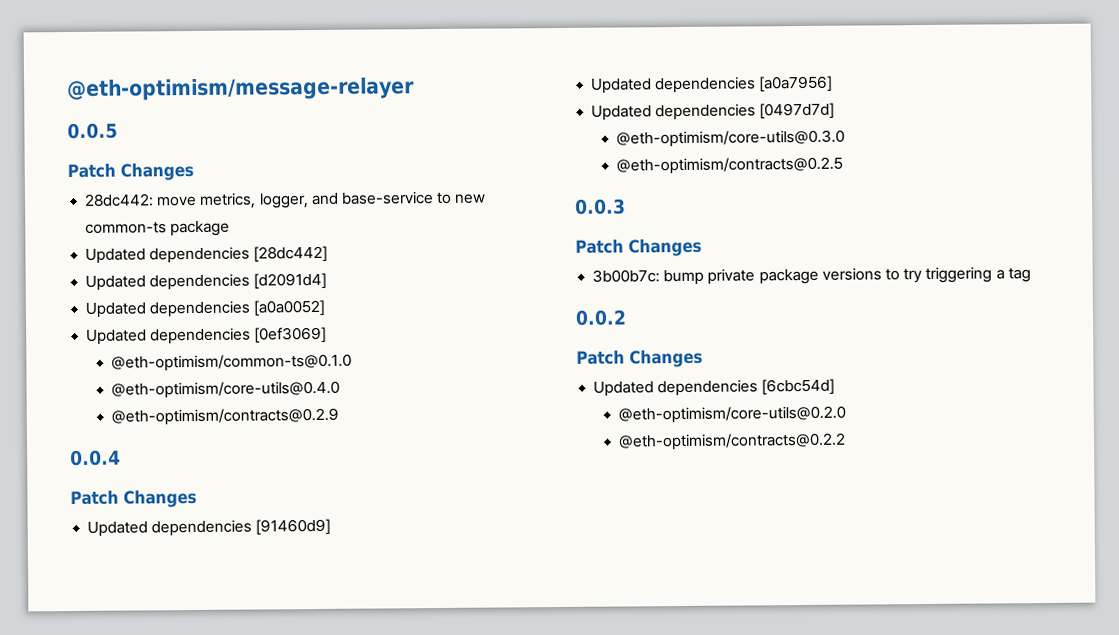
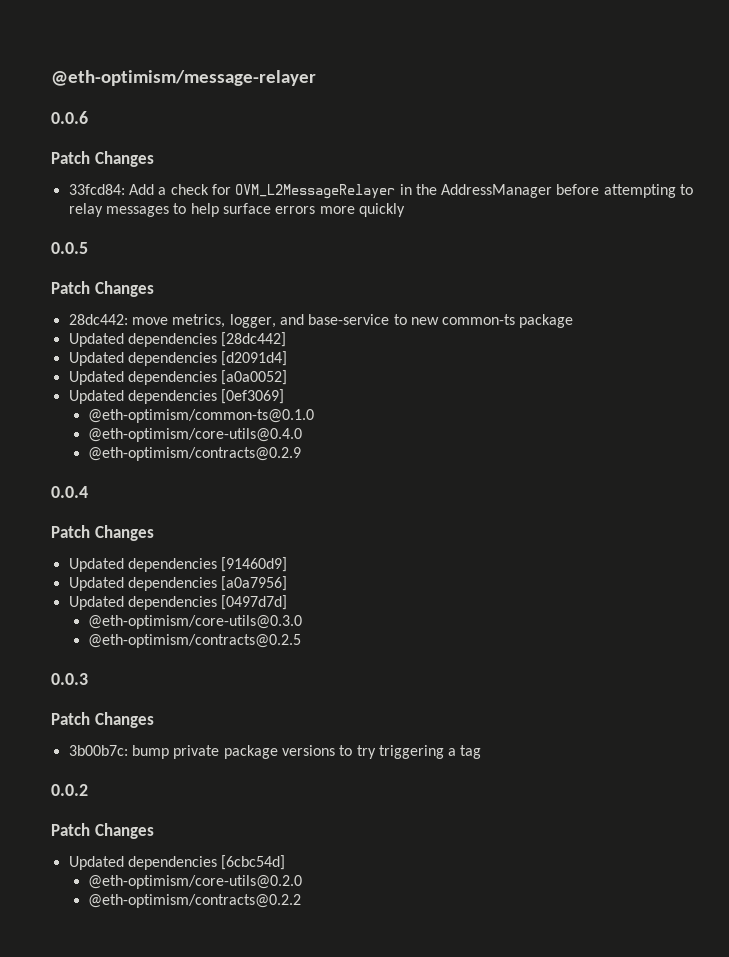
+ 0.0.6
+ Patch Changes
+ 33fcd84: Add a check for OVM_L2MessageRelayer in the AddressManager before attempting to relay messages to help surface errors more quickly

